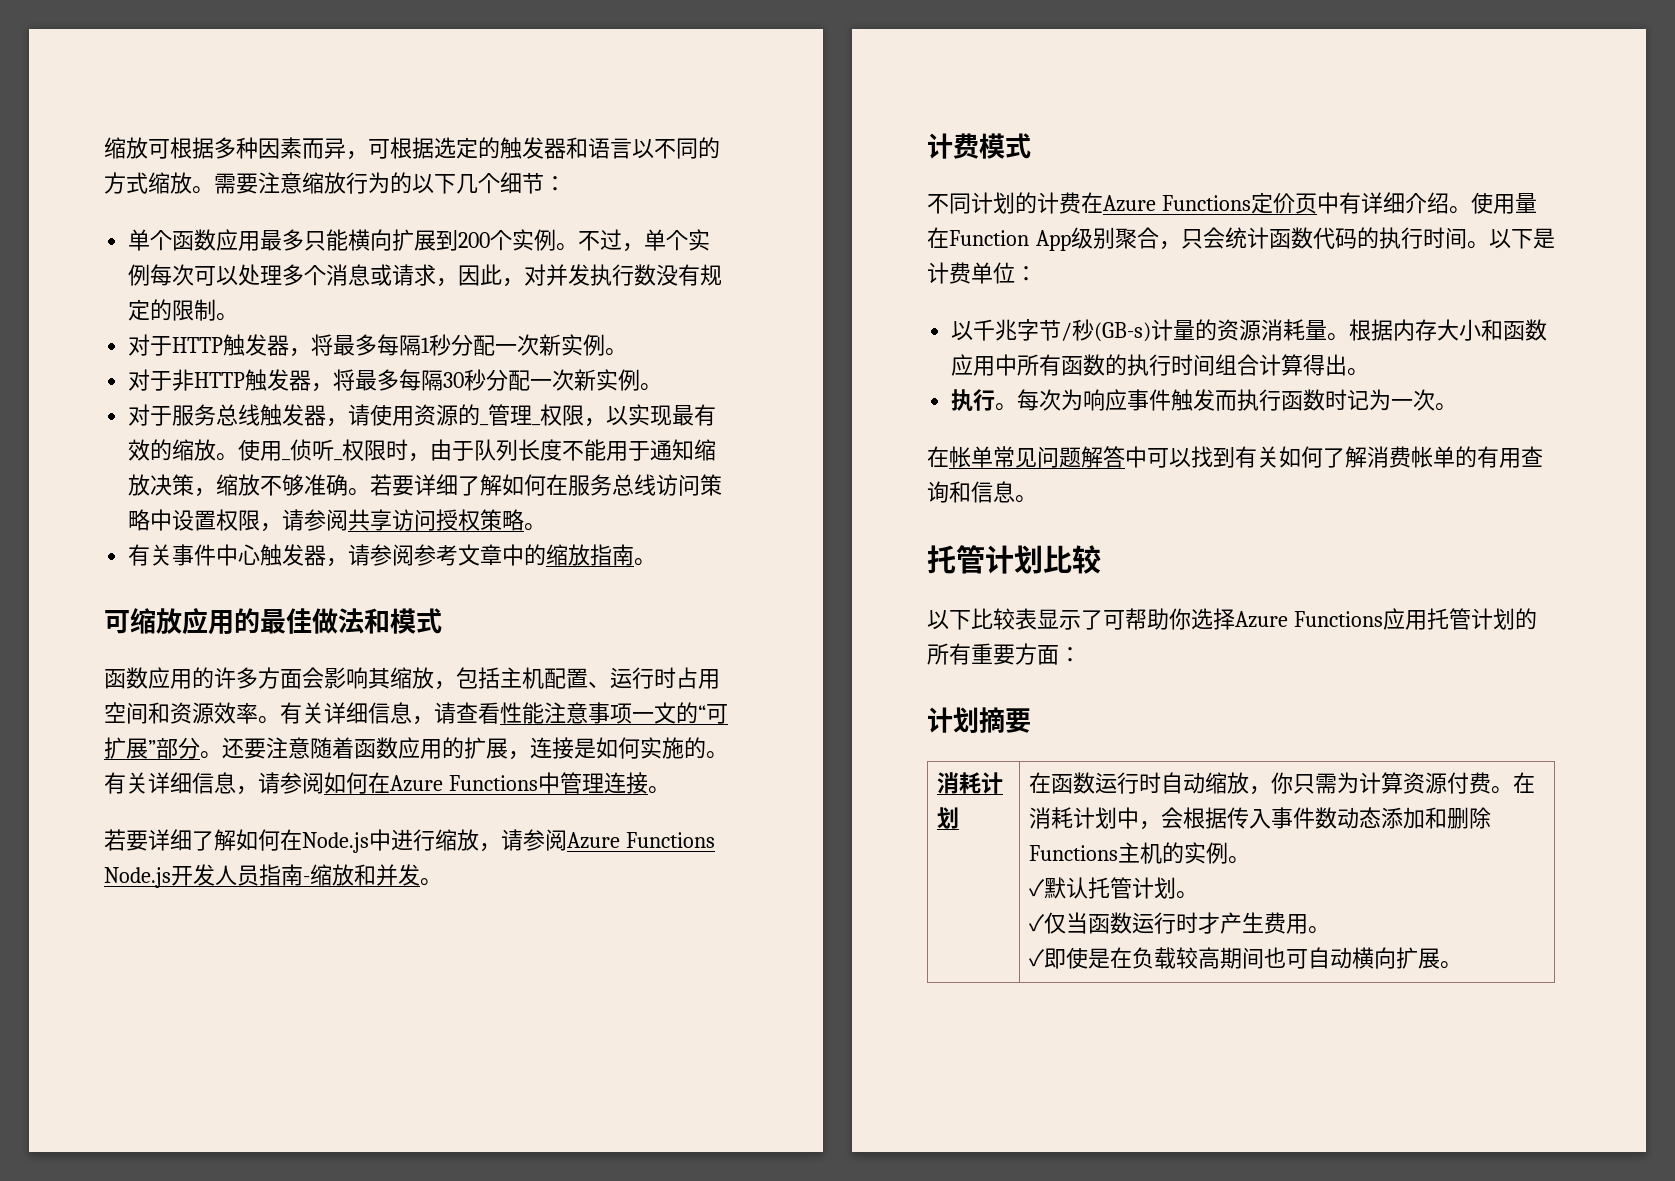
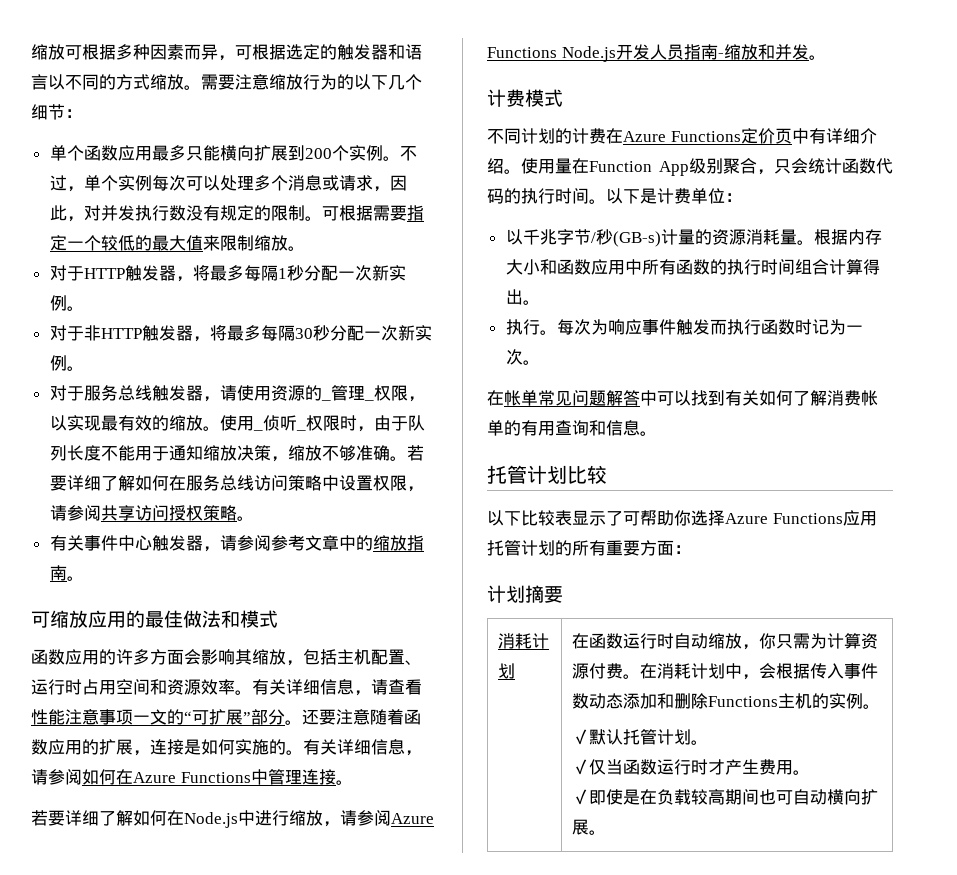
+ 可根据需要指定一个较低的最大值来限制缩放。

